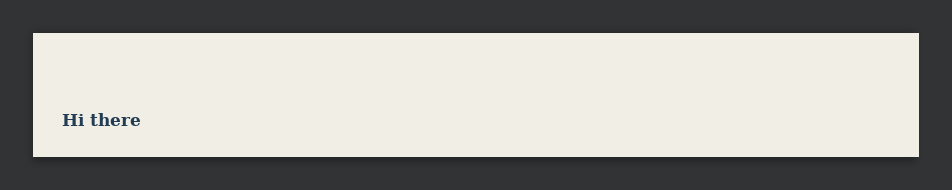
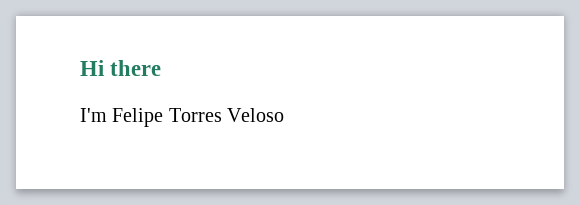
+ I'm Felipe Torres Veloso

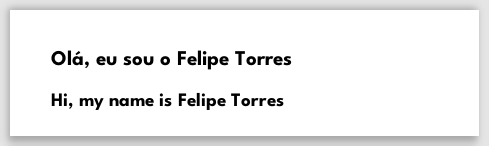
- Hi there
- I'm Felipe Torres Veloso
+ Olá, eu sou o Felipe Torres
+ Hi, my name is Felipe Torres

